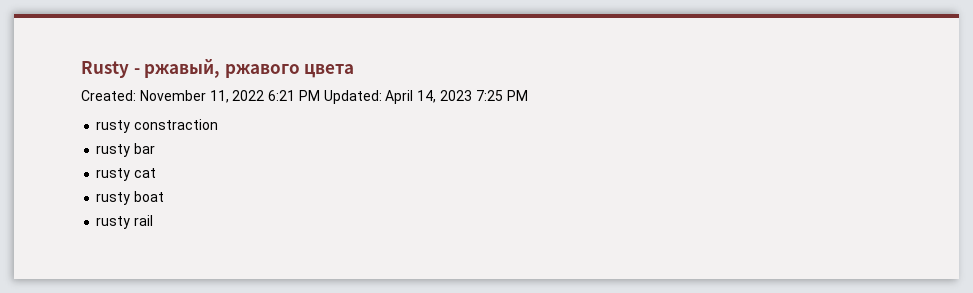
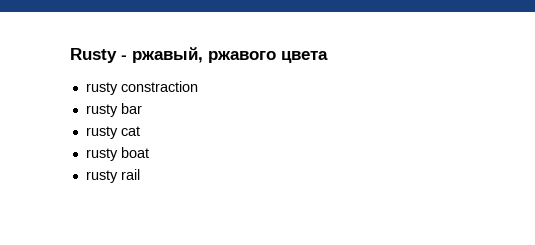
- Created: November 11, 2022 6:21 PM Updated: April 14, 2023 7:25 PM

